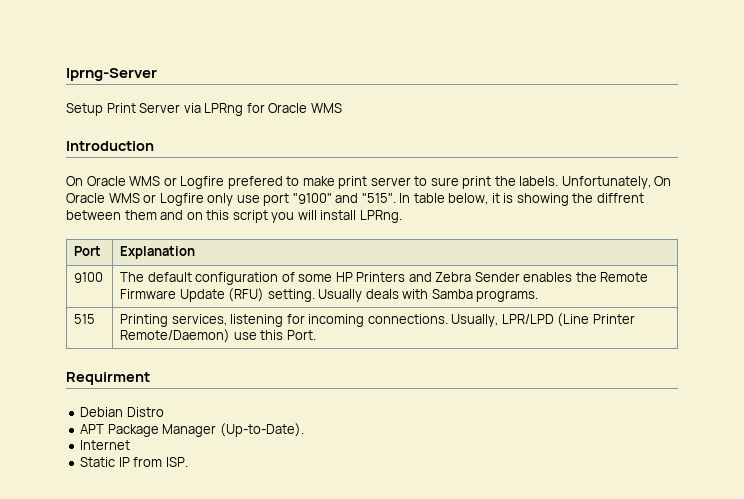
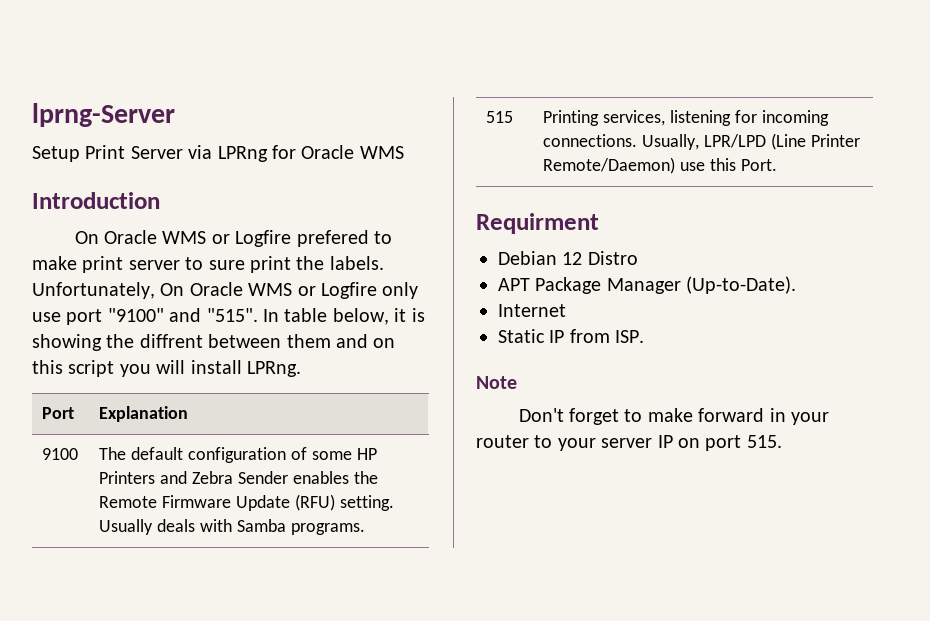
- Debian Distro
+ Debian 12 Distro
+ Note
+ Don't forget to make forward in your router to your server IP on port 515.

